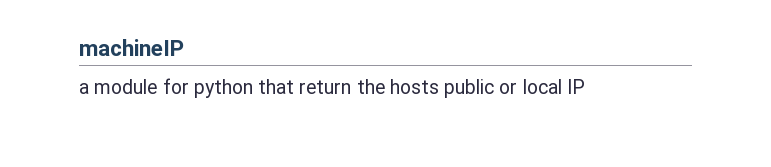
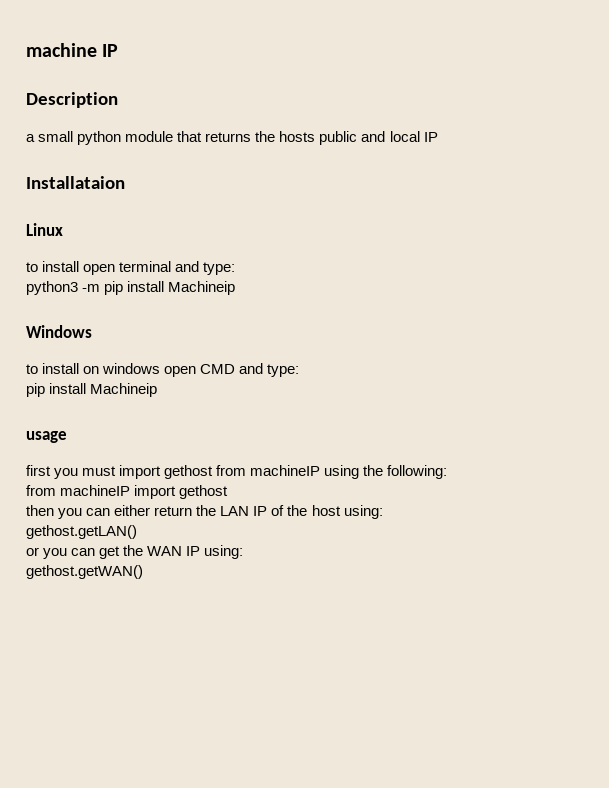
- machineIP
- a module for python that return the hosts public or local IP
+ machine IP
+ Description
+ a small python module that returns the hosts public and local IP
+ Installataion
+ Linux
+ to install open terminal and type:
+ python3 -m pip install Machineip
+ Windows
+ to install on windows open CMD and type:
+ pip install Machineip
+ usage
+ first you must import gethost from machineIP using the following:
+ from machineIP import gethost
+ then you can either return the LAN IP of the host using:
+ gethost.getLAN()
+ or you can get the WAN IP using:
+ gethost.getWAN()

